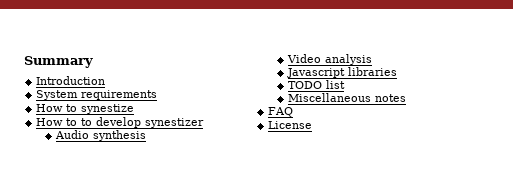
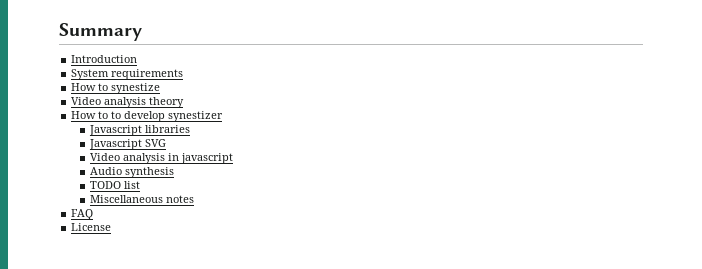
+ Video analysis theory
+ Javascript libraries
+ Javascript SVG
+ Video analysis in javascript
  Audio synthesis
- Video analysis
- Javascript libraries

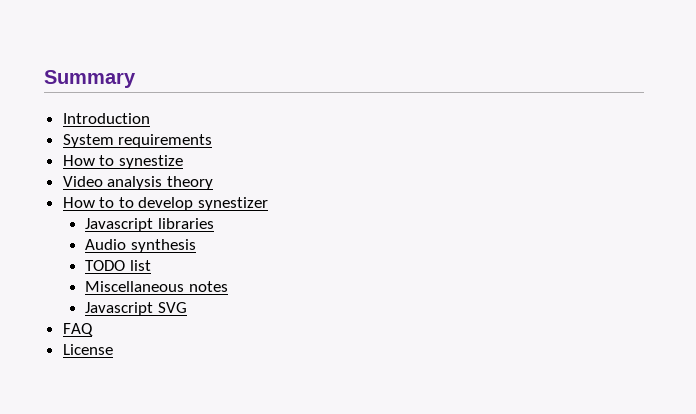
- Javascript SVG
- Video analysis in javascript
+ Javascript SVG

